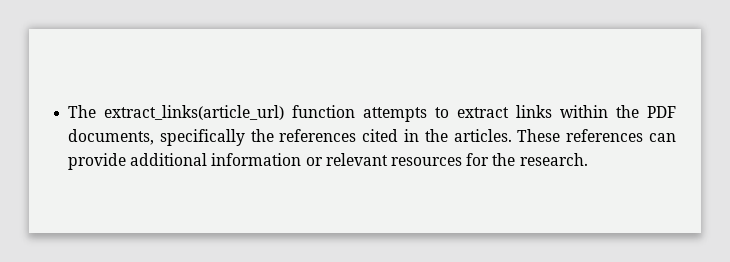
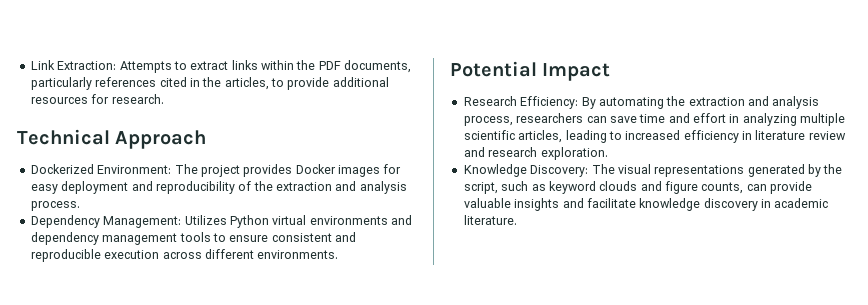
- The extract_links(article_url) function attempts to extract links within the PDF documents, specifically the references cited in the articles. These references can provide additional information or relevant resources for the research.
+ Link Extraction: Attempts to extract links within the PDF documents, particularly references cited in the articles, to provide additional resources for research.
+ Technical Approach
+ Dockerized Environment: The project provides Docker images for easy deployment and reproducibility of the extraction and analysis process.
+ Dependency Management: Utilizes Python virtual environments and dependency management tools to ensure consistent and reproducible execution across different environments.
+ Potential Impact
+ Research Efficiency: By automating the extraction and analysis process, researchers can save time and effort in analyzing multiple scientific articles, leading to increased efficiency in literature review and research exploration.
+ Knowledge Discovery: The visual representations generated by the script, such as keyword clouds and figure counts, can provide valuable insights and facilitate knowledge discovery in academic literature.

